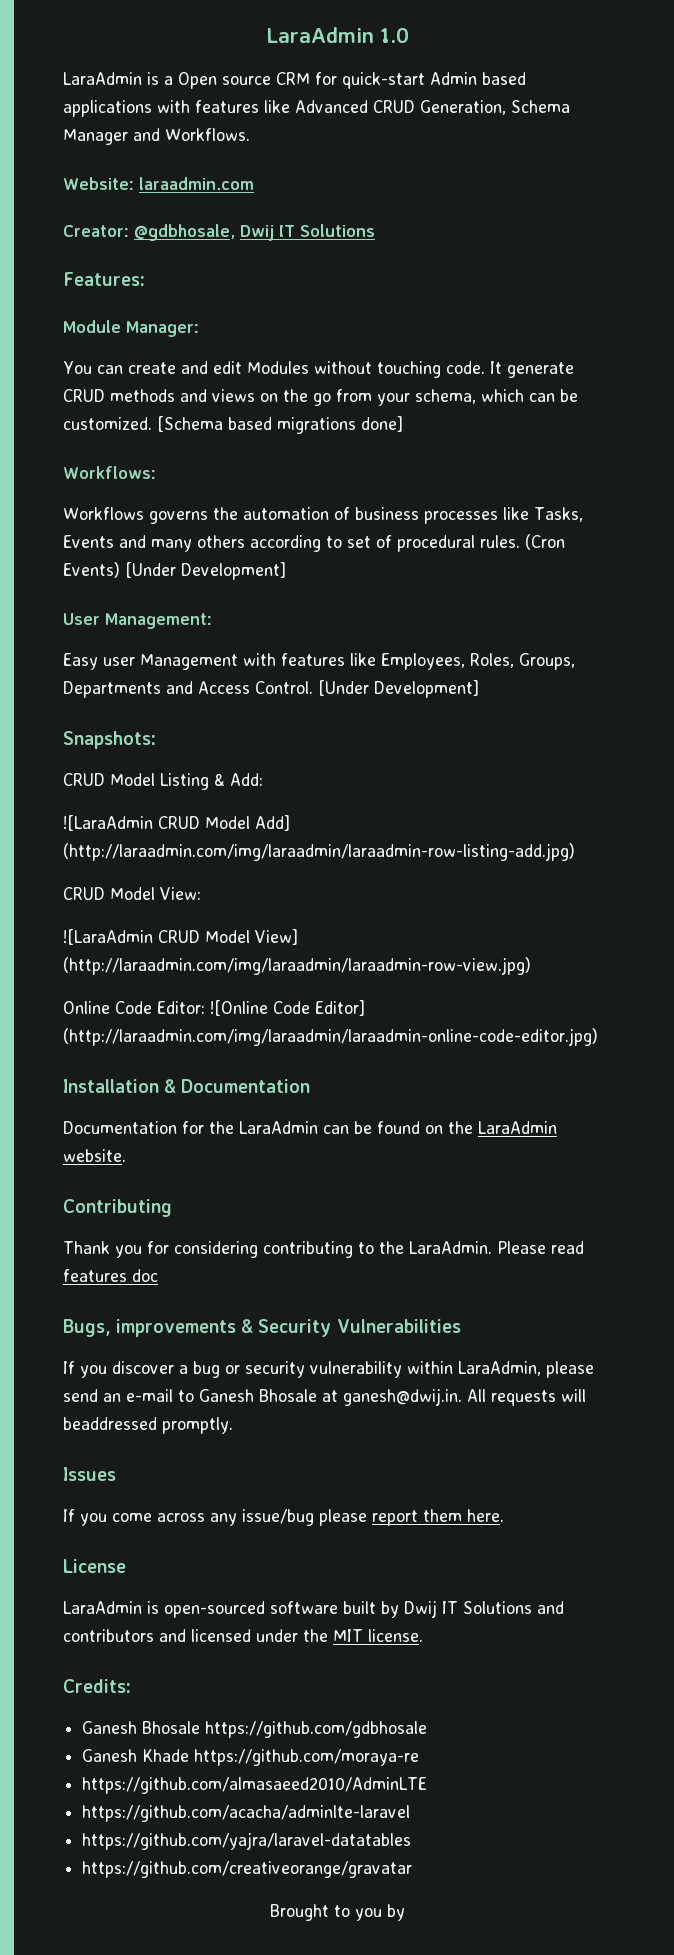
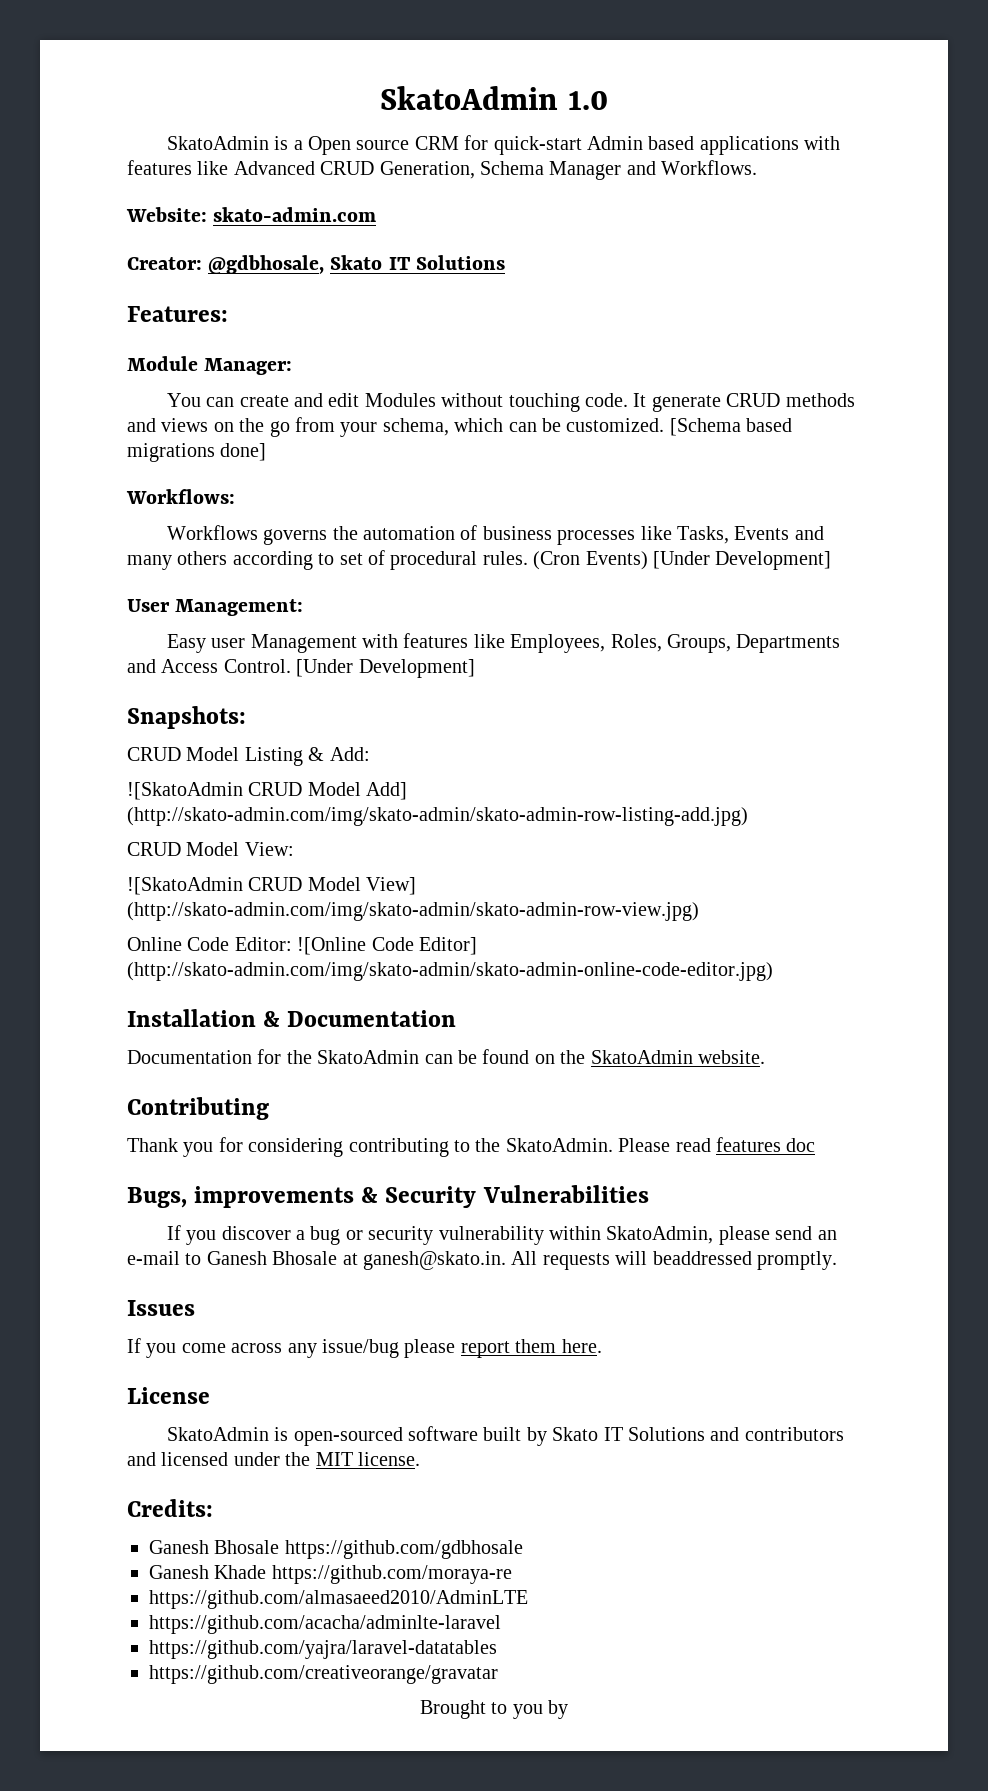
- LaraAdmin 1.0
+ SkatoAdmin 1.0
- LaraAdmin is a Open source CRM for quick-start Admin based applications with features like Advanced CRUD Generation, Schema Manager and Workflows.
+ SkatoAdmin is a Open source CRM for quick-start Admin based applications with features like Advanced CRUD Generation, Schema Manager and Workflows.
- Website: laraadmin.com
+ Website: skato-admin.com
- Creator: @gdbhosale, Dwij IT Solutions
+ Creator: @gdbhosale, Skato IT Solutions
- ![LaraAdmin CRUD Model Add] (http://laraadmin.com/img/laraadmin/laraadmin-row-listing-add.jpg)
+ ![SkatoAdmin CRUD Model Add] (http://skato-admin.com/img/skato-admin/skato-admin-row-listing-add.jpg)
- ![LaraAdmin CRUD Model View] (http://laraadmin.com/img/laraadmin/laraadmin-row-view.jpg)
+ ![SkatoAdmin CRUD Model View] (http://skato-admin.com/img/skato-admin/skato-admin-row-view.jpg)
- Online Code Editor: ![Online Code Editor] (http://laraadmin.com/img/laraadmin/laraadmin-online-code-editor.jpg)
+ Online Code Editor: ![Online Code Editor] (http://skato-admin.com/img/skato-admin/skato-admin-online-code-editor.jpg)
- Documentation for the LaraAdmin can be found on the LaraAdmin website.
+ Documentation for the SkatoAdmin can be found on the SkatoAdmin website.
- Thank you for considering contributing to the LaraAdmin.
+ Thank you for considering contributing to the SkatoAdmin.
- If you discover a bug or security vulnerability within LaraAdmin, please send an e-mail to Ganesh Bhosale at ganesh@dwij.in. All requests will beaddressed promptly.
+ If you discover a bug or security vulnerability within SkatoAdmin, please send an e-mail to Ganesh Bhosale at ganesh@skato.in. All requests will beaddressed promptly.
- LaraAdmin is open-sourced software built by Dwij IT Solutions and contributors and licensed under the MIT license.
+ SkatoAdmin is open-sourced software built by Skato IT Solutions and contributors and licensed under the MIT license.

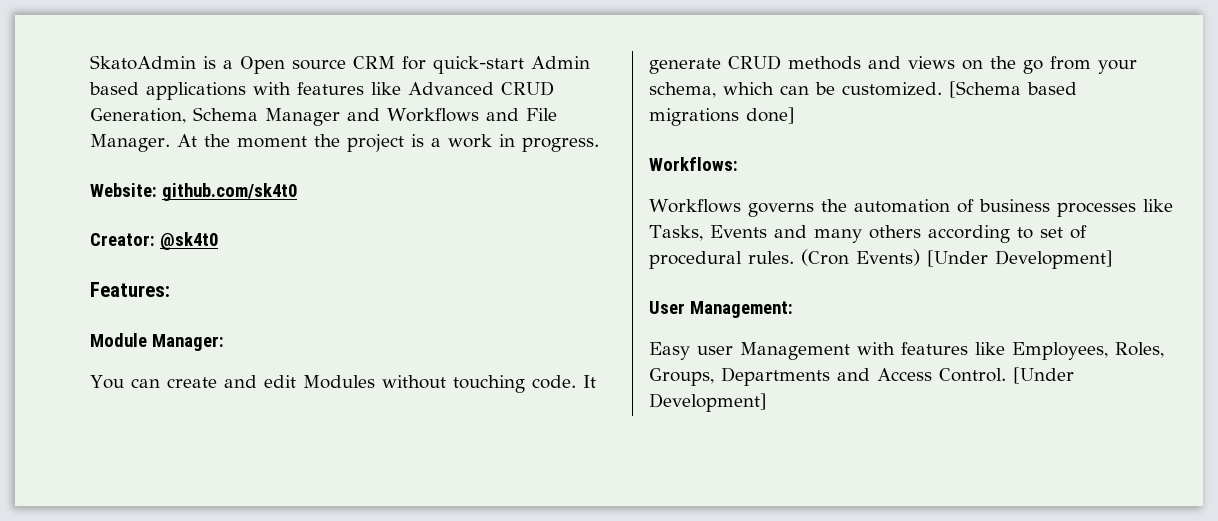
- SkatoAdmin 1.0
- SkatoAdmin is a Open source CRM for quick-start Admin based applications with features like Advanced CRUD Generation, Schema Manager and Workflows.
+ SkatoAdmin is a Open source CRM for quick-start Admin based applications with features like Advanced CRUD Generation, Schema Manager and Workflows and File Manager. At the moment the project is a work in progress.
- Website: skato-admin.com
+ Website: github.com/sk4t0
- Creator: @gdbhosale, Skato IT Solutions
+ Creator: @sk4t0
- Snapshots:
- CRUD Model Listing & Add:
- ![SkatoAdmin CRUD Model Add] (http://skato-admin.com/img/skato-admin/skato-admin-row-listing-add.jpg)
- CRUD Model View:
- ![SkatoAdmin CRUD Model View] (http://skato-admin.com/img/skato-admin/skato-admin-row-view.jpg)
- Online Code Editor: ![Online Code Editor] (http://skato-admin.com/img/skato-admin/skato-admin-online-code-editor.jpg)
- Installation & Documentation
- Documentation for the SkatoAdmin can be found on the SkatoAdmin website.
- Contributing
- Thank you for considering contributing to the SkatoAdmin. Please read features doc
- Bugs, improvements & Security Vulnerabilities
- If you discover a bug or security vulnerability within SkatoAdmin, please send an e-mail to Ganesh Bhosale at ganesh@skato.in. All requests will beaddressed promptly.
- Issues
- If you come across any issue/bug please report them here.
- License
- SkatoAdmin is open-sourced software built by Skato IT Solutions and contributors and licensed under the MIT license.
- Credits:
- Ganesh Bhosale https://github.com/gdbhosale
- Ganesh Khade https://github.com/moraya-re
- https://github.com/almasaeed2010/AdminLTE
- https://github.com/acacha/adminlte-laravel
- https://github.com/yajra/laravel-datatables
- https://github.com/creativeorange/gravatar
- Brought to you by

